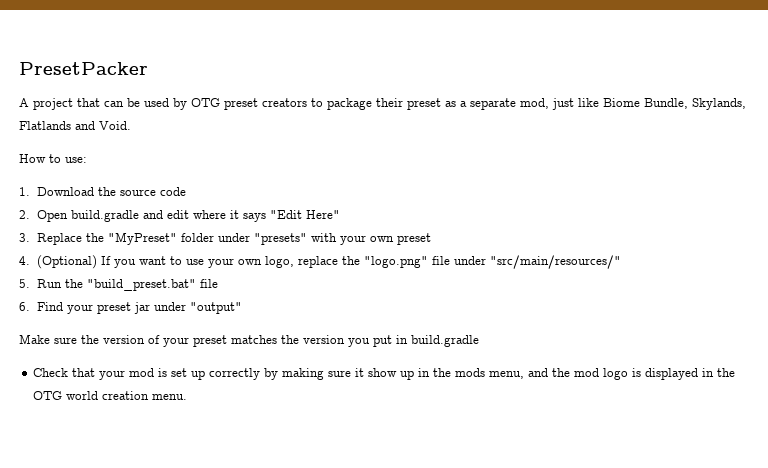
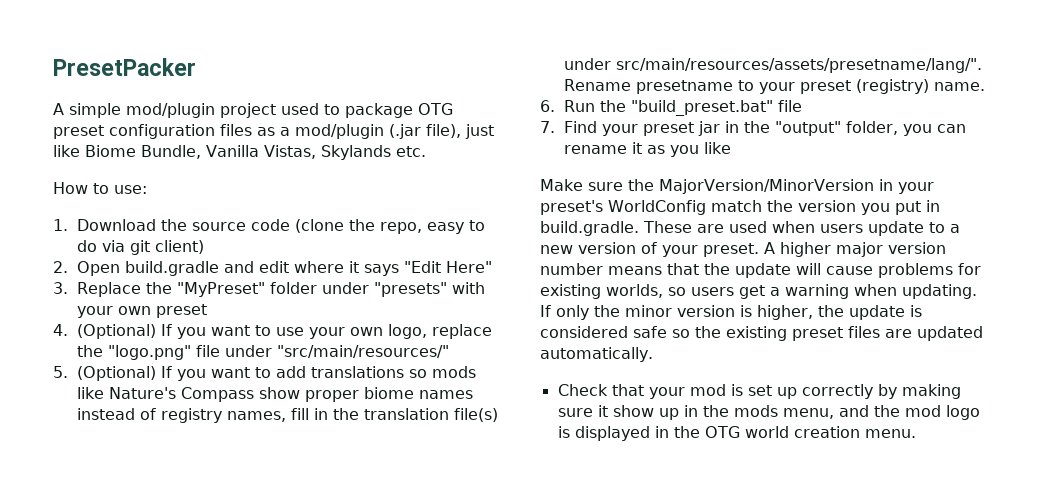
- A project that can be used by OTG preset creators to package their preset as a separate mod, just like Biome Bundle, Skylands, Flatlands and Void.
+ A simple mod/plugin project used to package OTG preset configuration files as a mod/plugin (.jar file), just like Biome Bundle, Vanilla Vistas, Skylands etc.
- 1. Download the source code
+ 1. Download the source code (clone the repo, easy to do via git client)
- 5. Run the "build_preset.bat" file
+ 5. (Optional) If you want to add translations so mods like Nature's Compass show proper biome names instead of registry names, fill in the translation file(s) under src/main/resources/assets/presetname/lang/". Rename presetname to your preset (registry) name.
+ 6. Run the "build_preset.bat" file
- 6. Find your preset jar under "output"
- Make sure the version of your preset matches the version you put in build.gradle
+ 7. Find your preset jar in the "output" folder, you can rename it as you like
+ Make sure the MajorVersion/MinorVersion in your preset's WorldConfig match the version you put in build.gradle. These are used when users update to a new version of your preset. A higher major version number means that the update will cause problems for existing worlds, so users get a warning when updating. If only the minor version is higher, the update is considered safe so the existing preset files are updated automatically.

